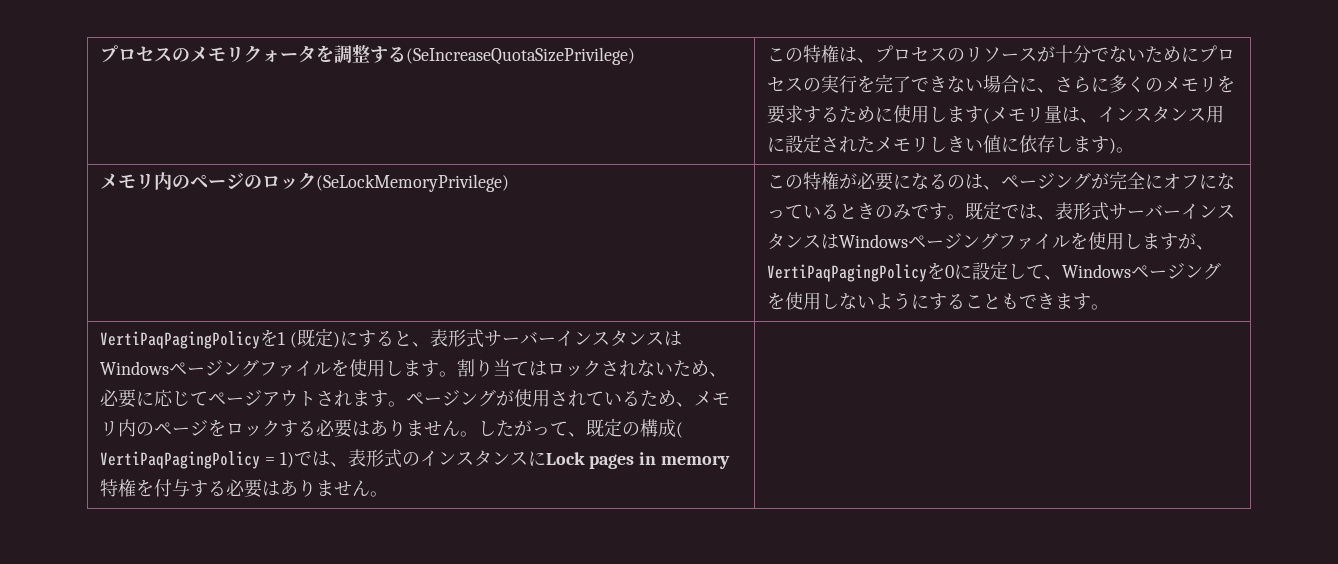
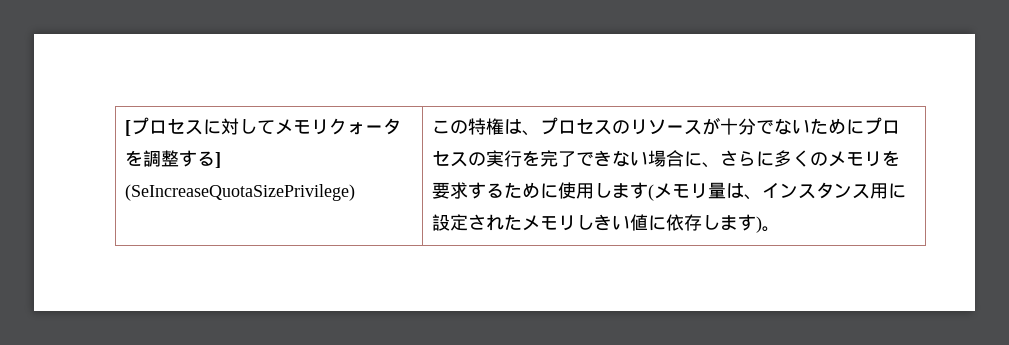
- プロセスのメモリクォータを調整する(SeIncreaseQuotaSizePrivilege)
+ [プロセスに対してメモリクォータを調整する] (SeIncreaseQuotaSizePrivilege)
- メモリ内のページのロック(SeLockMemoryPrivilege) | この特権が必要になるのは、ページングが完全にオフになっているときのみです。既定では、表形式サーバーインスタンスはWindowsページングファイルを使用しますが、VertiPaqPagingPolicyを0に設定して、Windowsページングを使用しないようにすることもできます。
- VertiPaqPagingPolicyを1 (既定)にすると、表形式サーバーインスタンスはWindowsページングファイルを使用します。割り当てはロックされないため、必要に応じてページアウトされます。ページングが使用されているため、メモリ内のページをロックする必要はありません。したがって、既定の構成( VertiPaqPagingPolicy = 1)では、表形式のインスタンスにLock pages in memory特権を付与する必要はありません。

